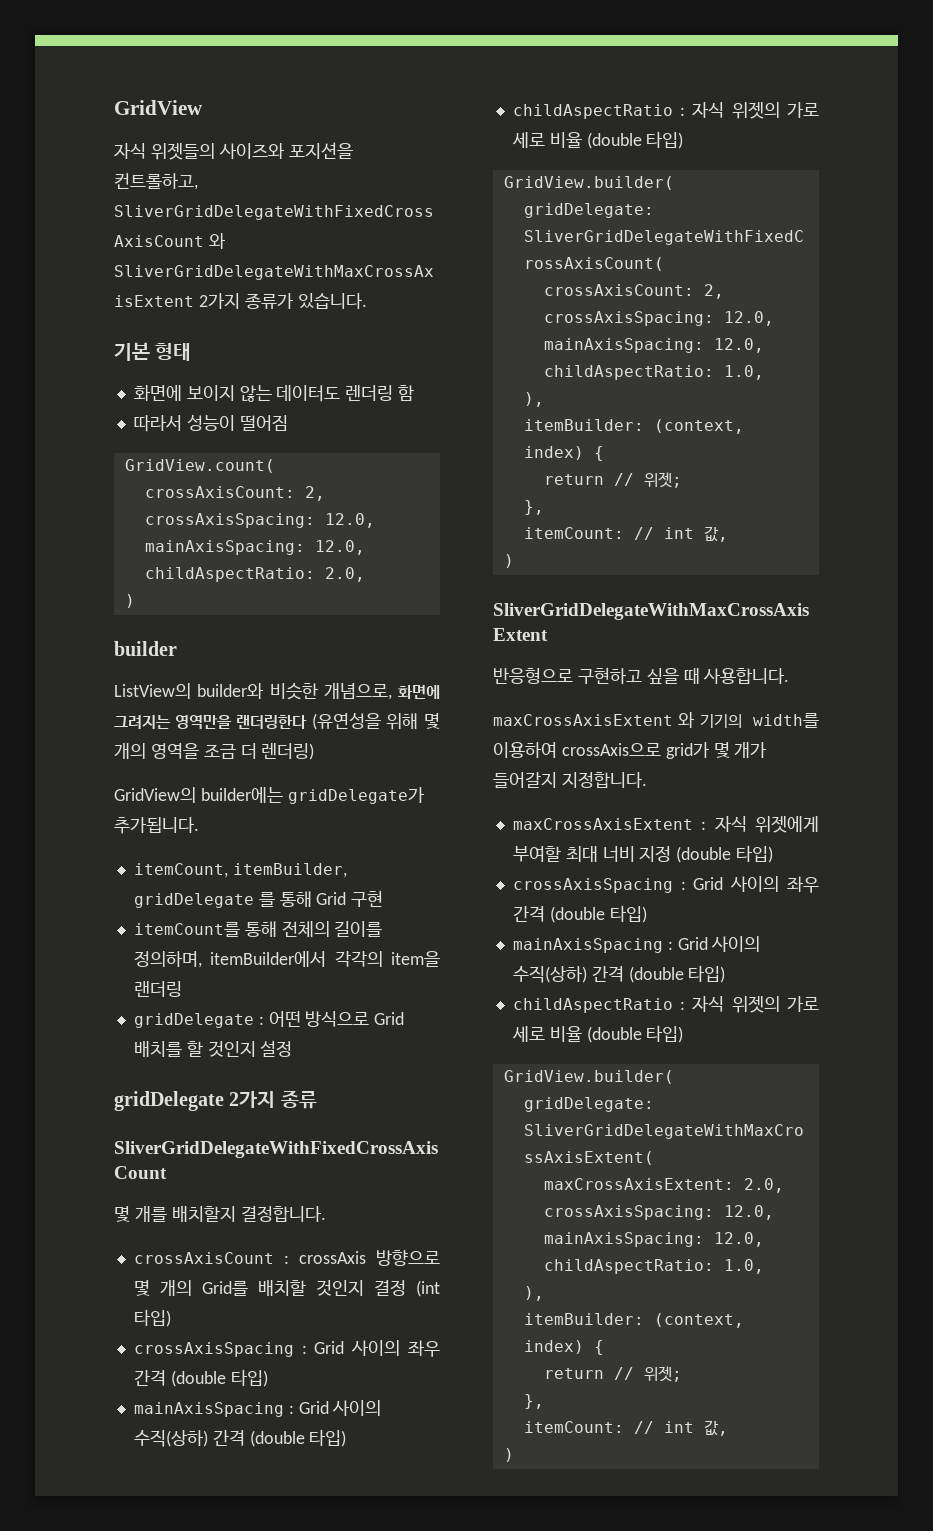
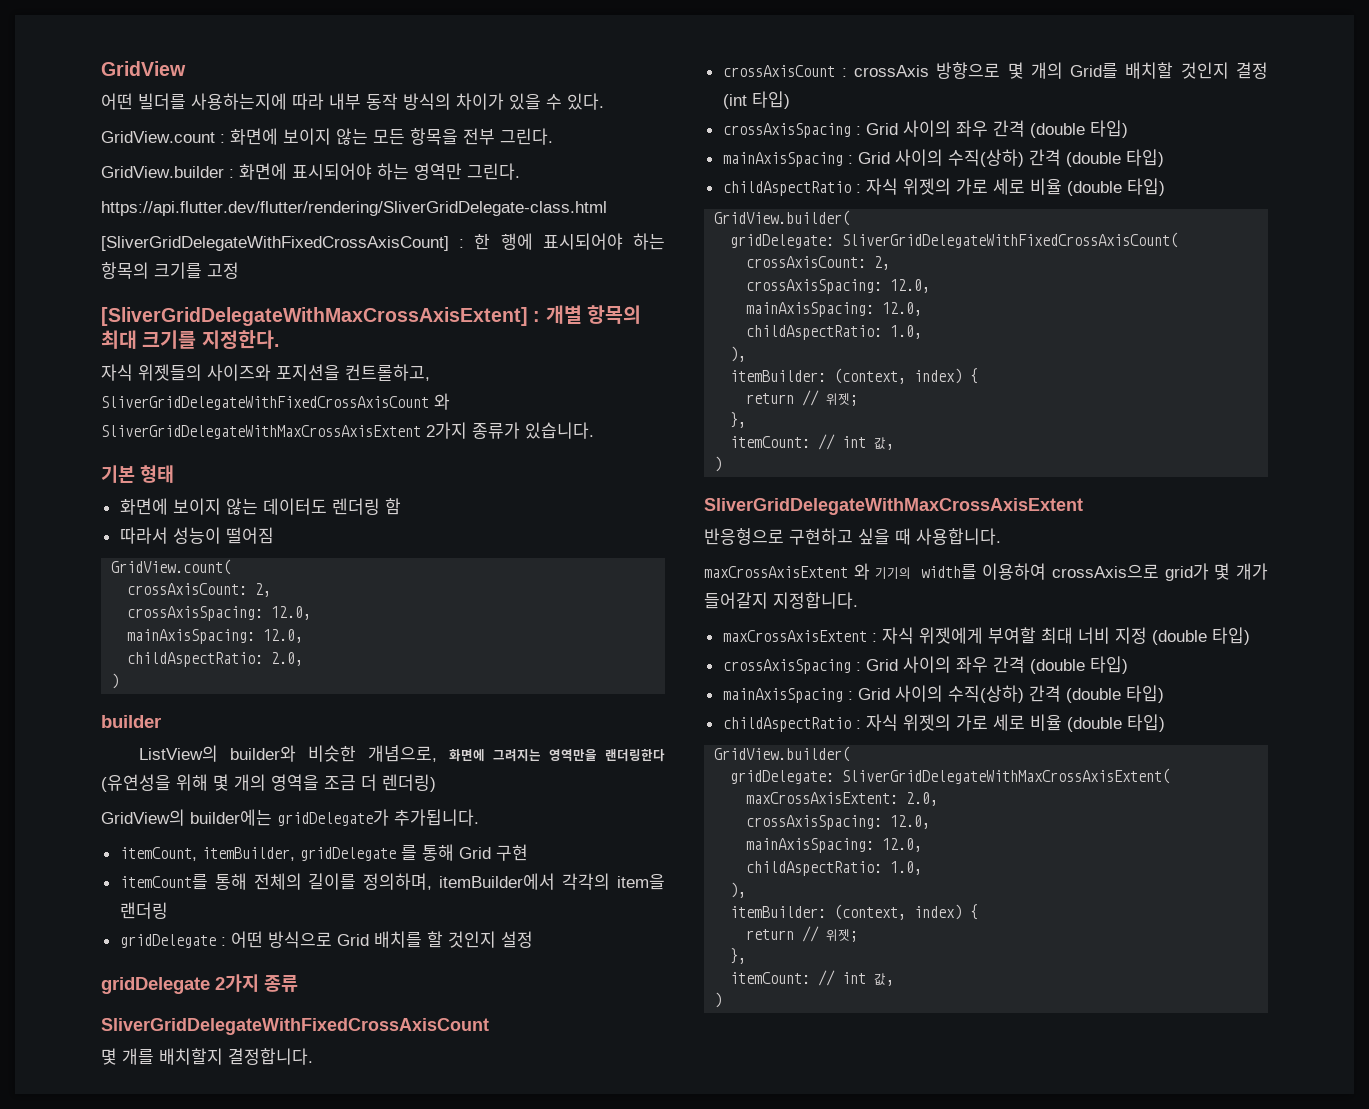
+ 어떤 빌더를 사용하는지에 따라 내부 동작 방식의 차이가 있을 수 있다.
+ GridView.count : 화면에 보이지 않는 모든 항목을 전부 그린다.
+ GridView.builder : 화면에 표시되어야 하는 영역만 그린다.
+ https://api.flutter.dev/flutter/rendering/SliverGridDelegate-class.html
+ [SliverGridDelegateWithFixedCrossAxisCount] : 한 행에 표시되어야 하는 항목의 크기를 고정
+ [SliverGridDelegateWithMaxCrossAxisExtent] : 개별 항목의 최대 크기를 지정한다.

